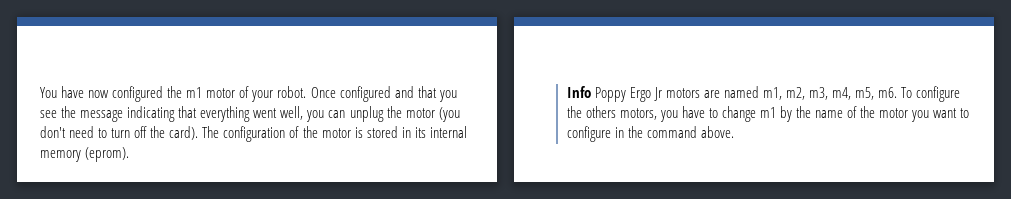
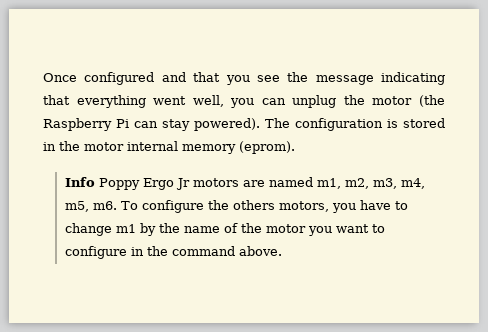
- You have now configured the m1 motor of your robot. Once configured and that you see the message indicating that everything went well, you can unplug the motor (you don't need to turn off the card). The configuration of the motor is stored in its internal memory (eprom).
+ Once configured and that you see the message indicating that everything went well, you can unplug the motor (the Raspberry Pi can stay powered). The configuration is stored in the motor internal memory (eprom).

